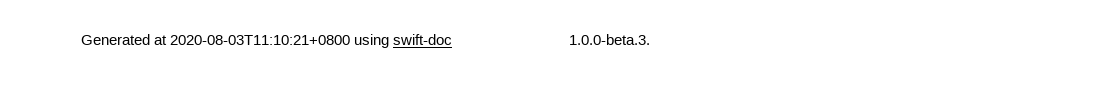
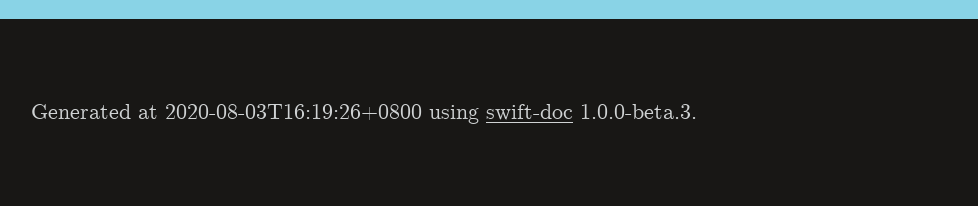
- Generated at 2020-08-03T11:10:21+0800 using swift-doc 1.0.0-beta.3.
+ Generated at 2020-08-03T16:19:26+0800 using swift-doc 1.0.0-beta.3.

